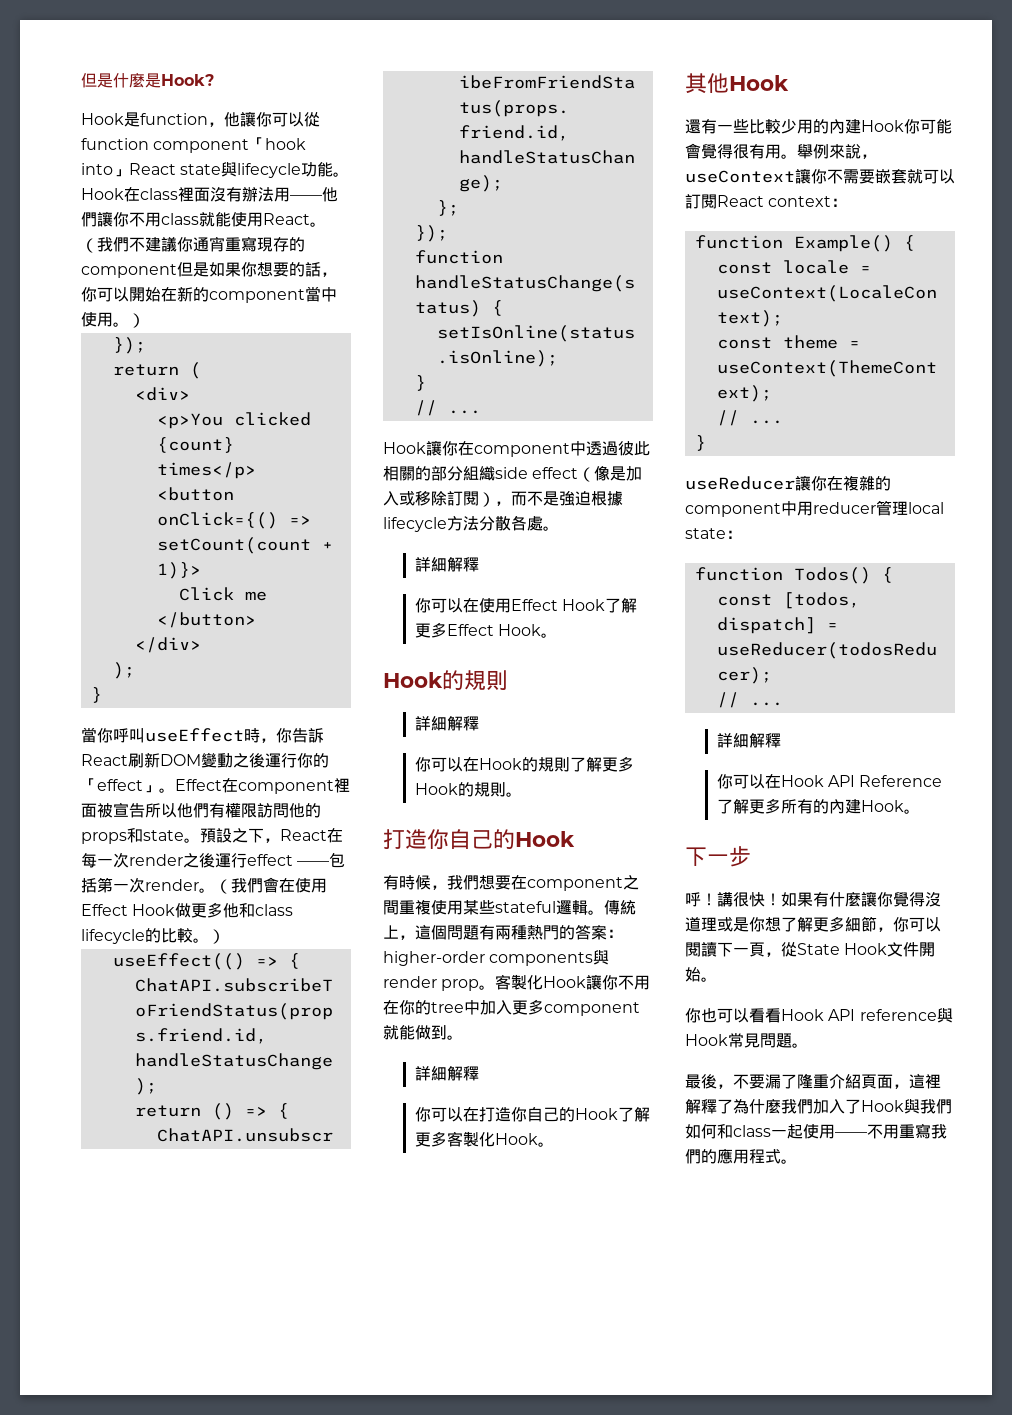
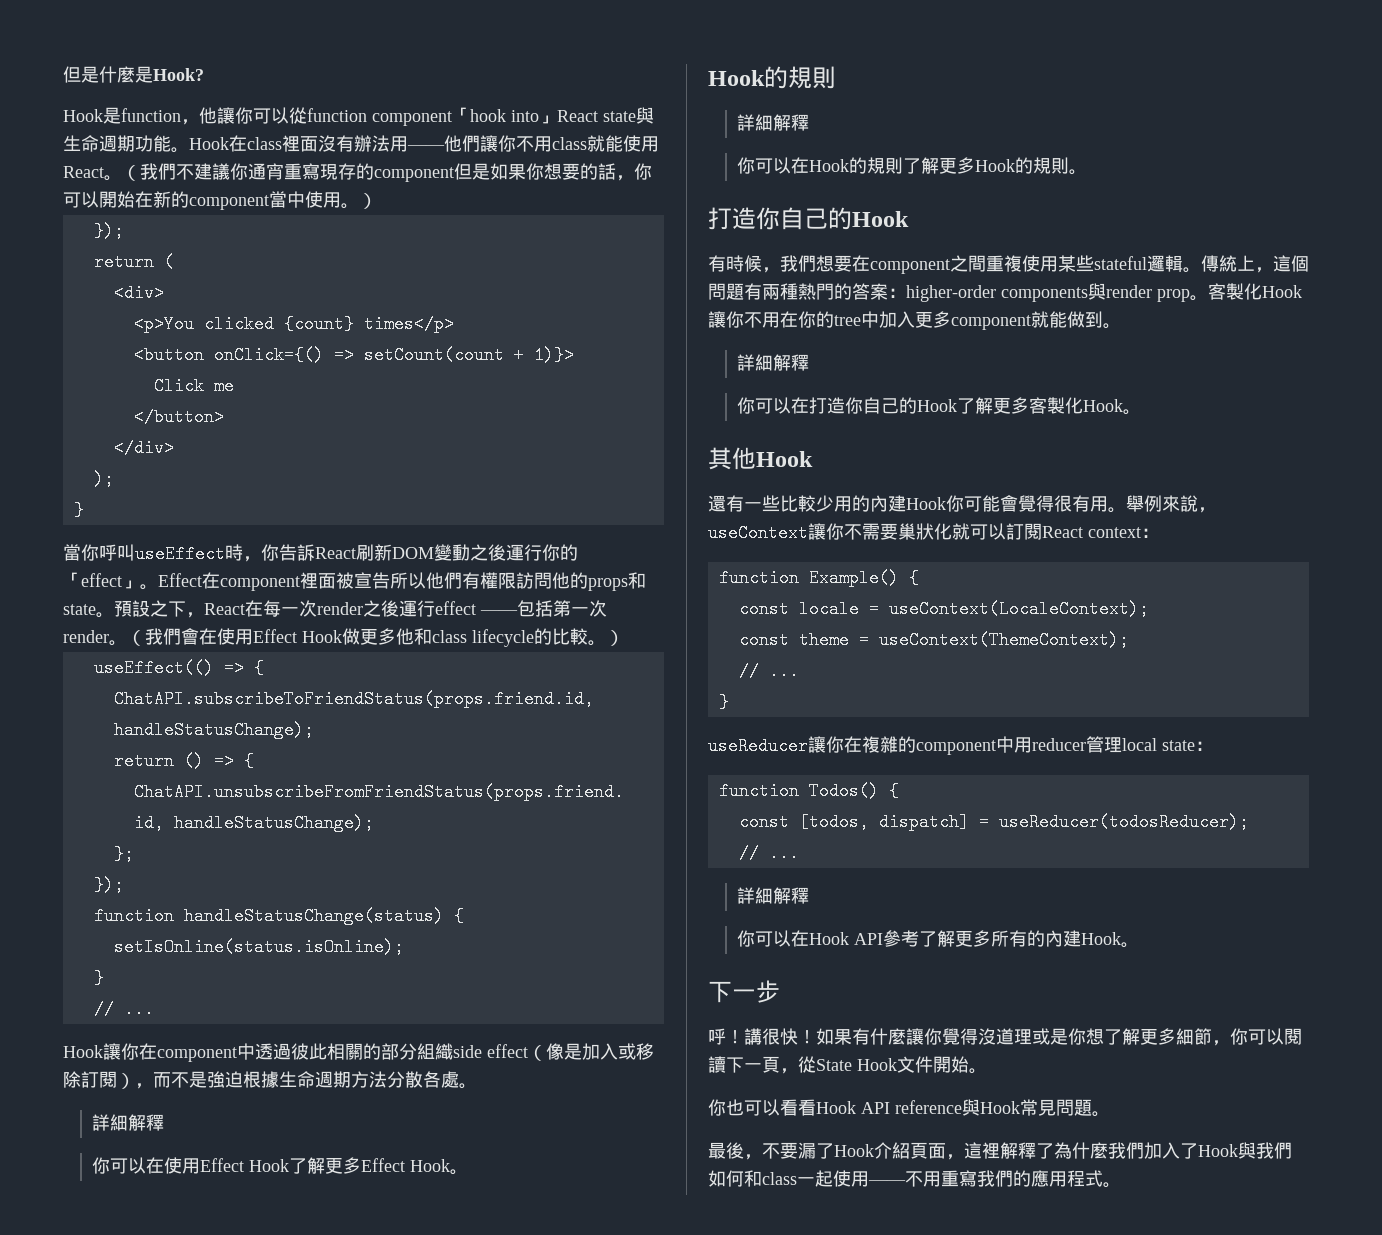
- Hook是function，他讓你可以從function component「hook into」React state與lifecycle功能。
+ Hook是function，他讓你可以從function component「hook into」React state與生命週期功能。
- Hook讓你在component中透過彼此相關的部分組織side effect（像是加入或移除訂閱），而不是強迫根據lifecycle方法分散各處。
+ Hook讓你在component中透過彼此相關的部分組織side effect（像是加入或移除訂閱），而不是強迫根據生命週期方法分散各處。
- 舉例來說，useContext讓你不需要嵌套就可以訂閱React context：
+ 舉例來說，useContext讓你不需要巢狀化就可以訂閱React context：
- 你可以在Hook API Reference了解更多所有的內建Hook。
+ 你可以在Hook API參考了解更多所有的內建Hook。
- 最後，不要漏了隆重介紹頁面，這裡解釋了為什麼我們加入了Hook與我們如何和class一起使用——不用重寫我們的應用程式。
+ 最後，不要漏了Hook介紹頁面，這裡解釋了為什麼我們加入了Hook與我們如何和class一起使用——不用重寫我們的應用程式。

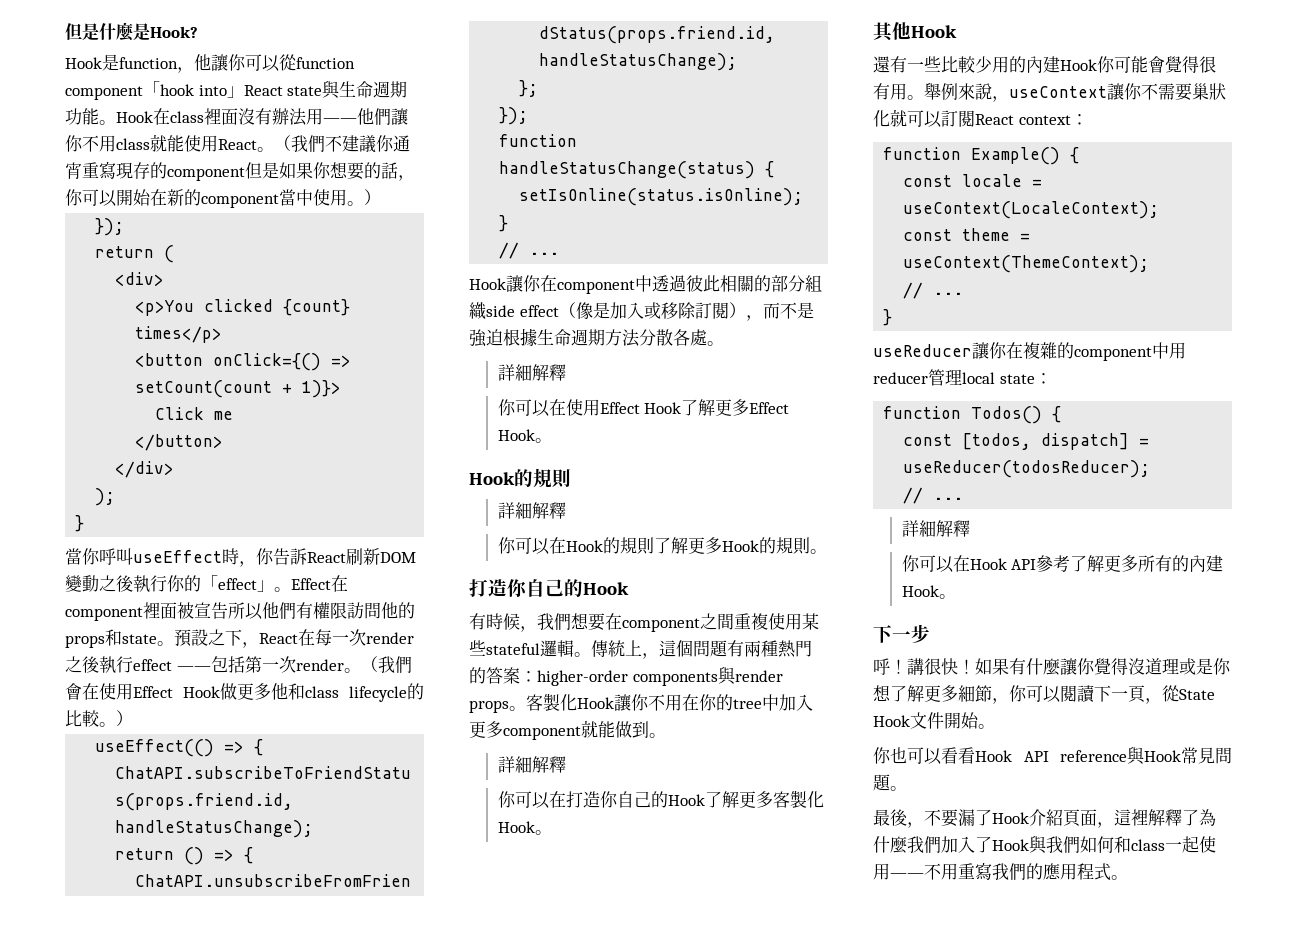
- 當你呼叫useEffect時，你告訴React刷新DOM變動之後運行你的「effect」。
+ 當你呼叫useEffect時，你告訴React刷新DOM變動之後執行你的「effect」。
- 預設之下，React在每一次render之後運行effect ——包括第一次render。
+ 預設之下，React在每一次render之後執行effect ——包括第一次render。
- 傳統上，這個問題有兩種熱門的答案：higher-order components與render prop。
+ 傳統上，這個問題有兩種熱門的答案：higher-order components與render props。

